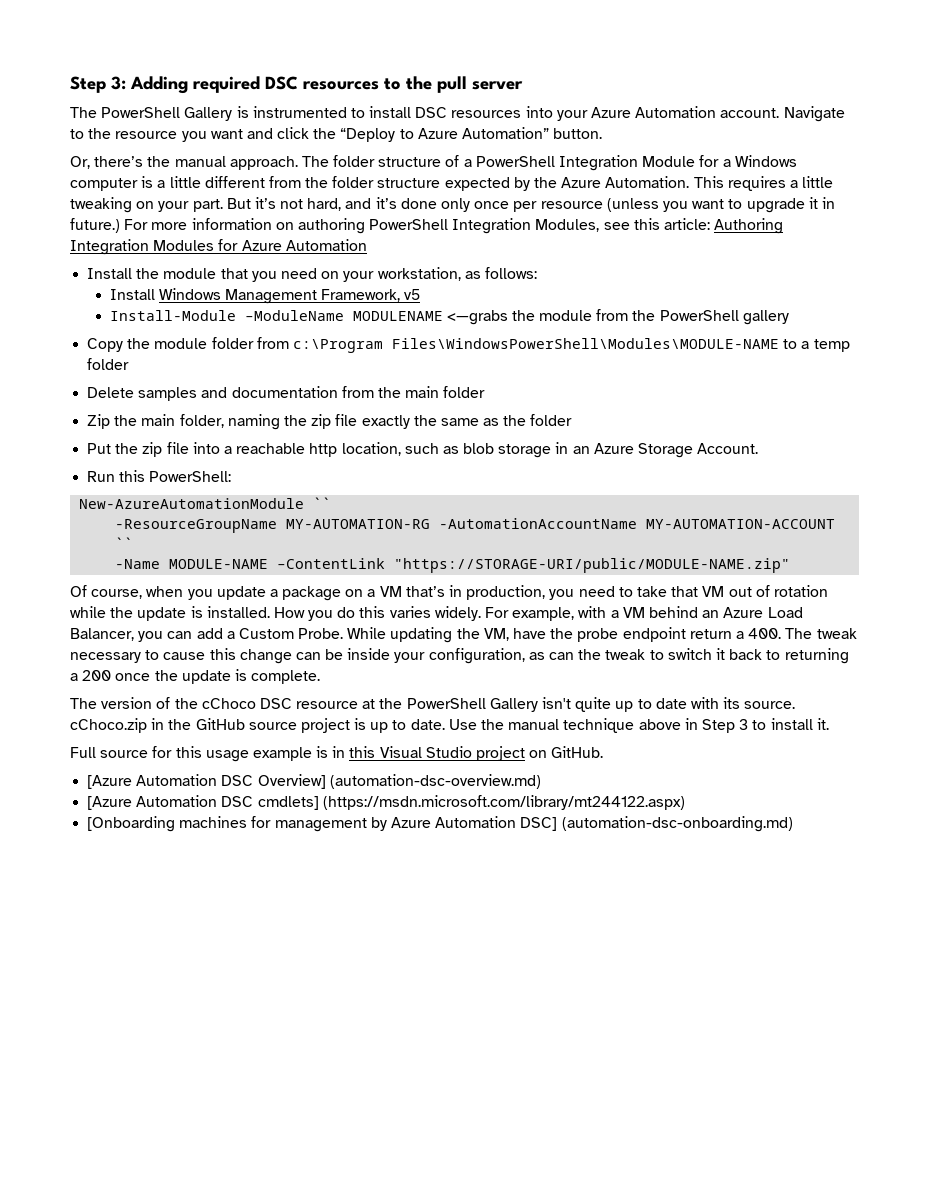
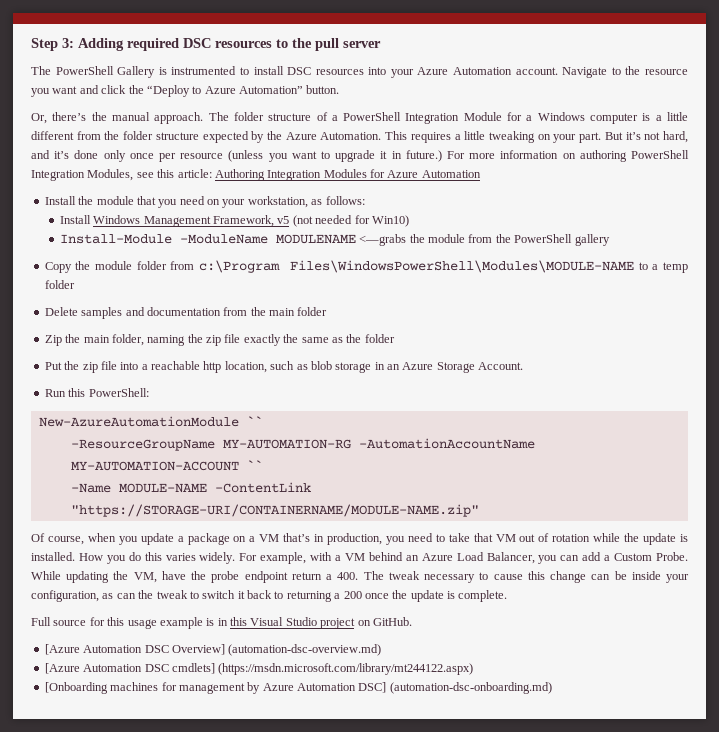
- Install Windows Management Framework, v5
+ Install Windows Management Framework, v5 (not needed for Win10)
- -Name MODULE-NAME –ContentLink "https://STORAGE-URI/public/MODULE-NAME.zip"
+ -Name MODULE-NAME –ContentLink "https://STORAGE-URI/CONTAINERNAME/MODULE-NAME.zip"
- The version of the cChoco DSC resource at the PowerShell Gallery isn't quite up to date with its source. cChoco.zip in the GitHub source project is up to date. Use the manual technique above in Step 3 to install it.

